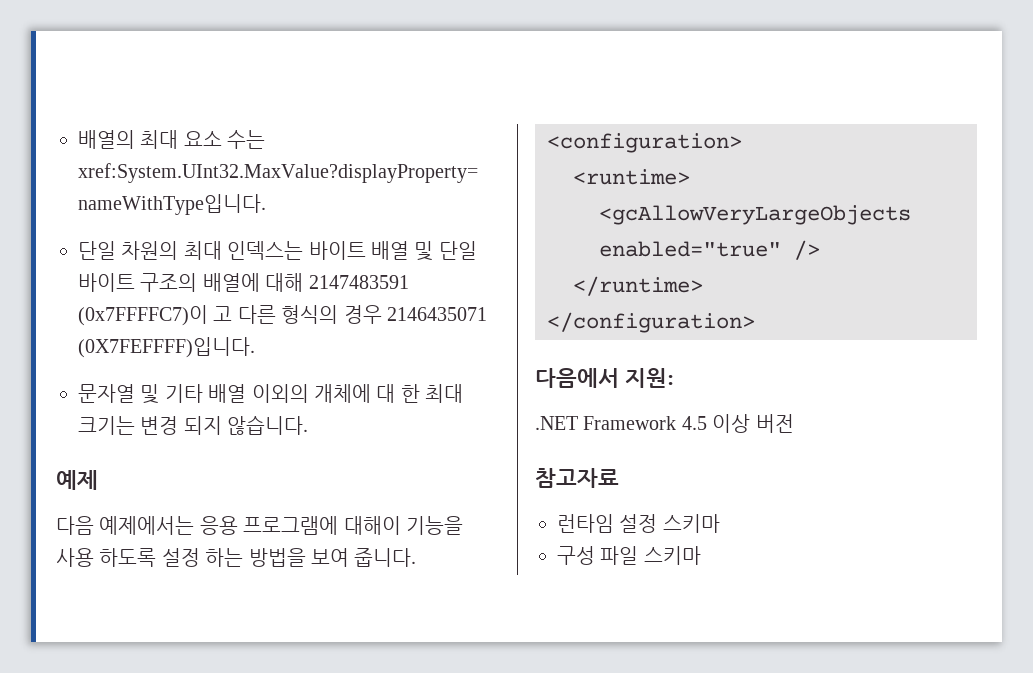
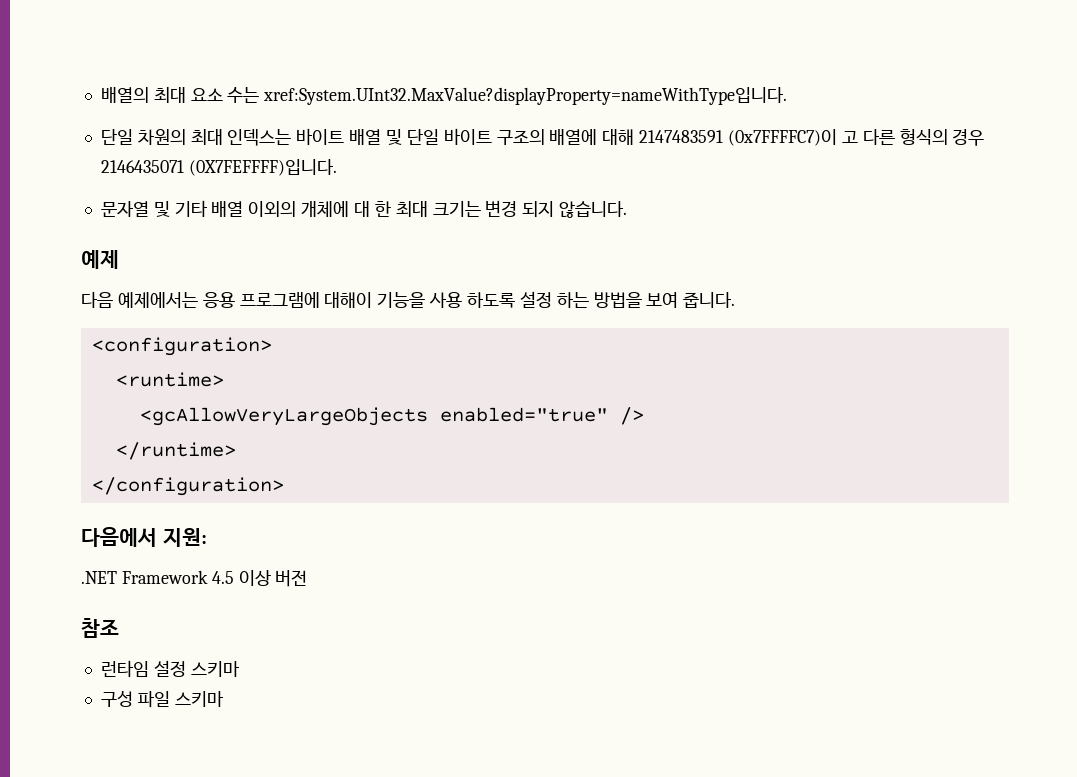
- 참고자료
+ 참조

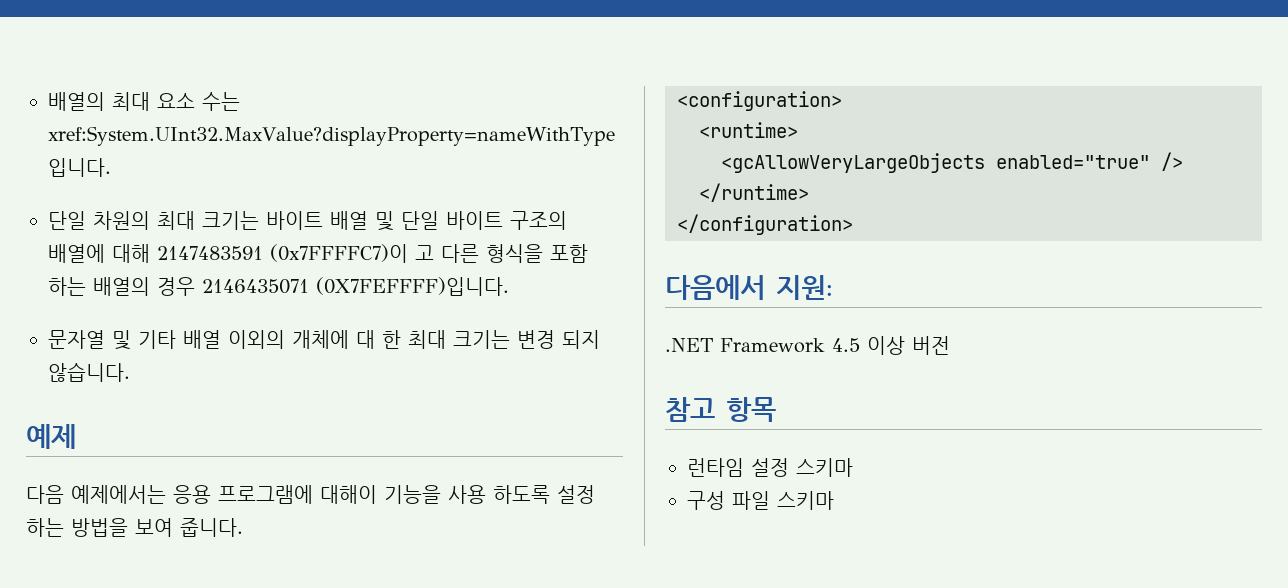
- 배열의 최대 요소 수는 xref:System.UInt32.MaxValue?displayProperty=nameWithType입니다.
+ 배열의 최대 요소 수는 xref:System.UInt32.MaxValue?displayProperty=nameWithType 입니다.
- 단일 차원의 최대 인덱스는 바이트 배열 및 단일 바이트 구조의 배열에 대해 2147483591 (0x7FFFFC7)이 고 다른 형식의 경우 2146435071 (0X7FEFFFF)입니다.
+ 단일 차원의 최대 크기는 바이트 배열 및 단일 바이트 구조의 배열에 대해 2147483591 (0x7FFFFC7)이 고 다른 형식을 포함 하는 배열의 경우 2146435071 (0X7FEFFFF)입니다.
- 참조
+ 참고 항목

